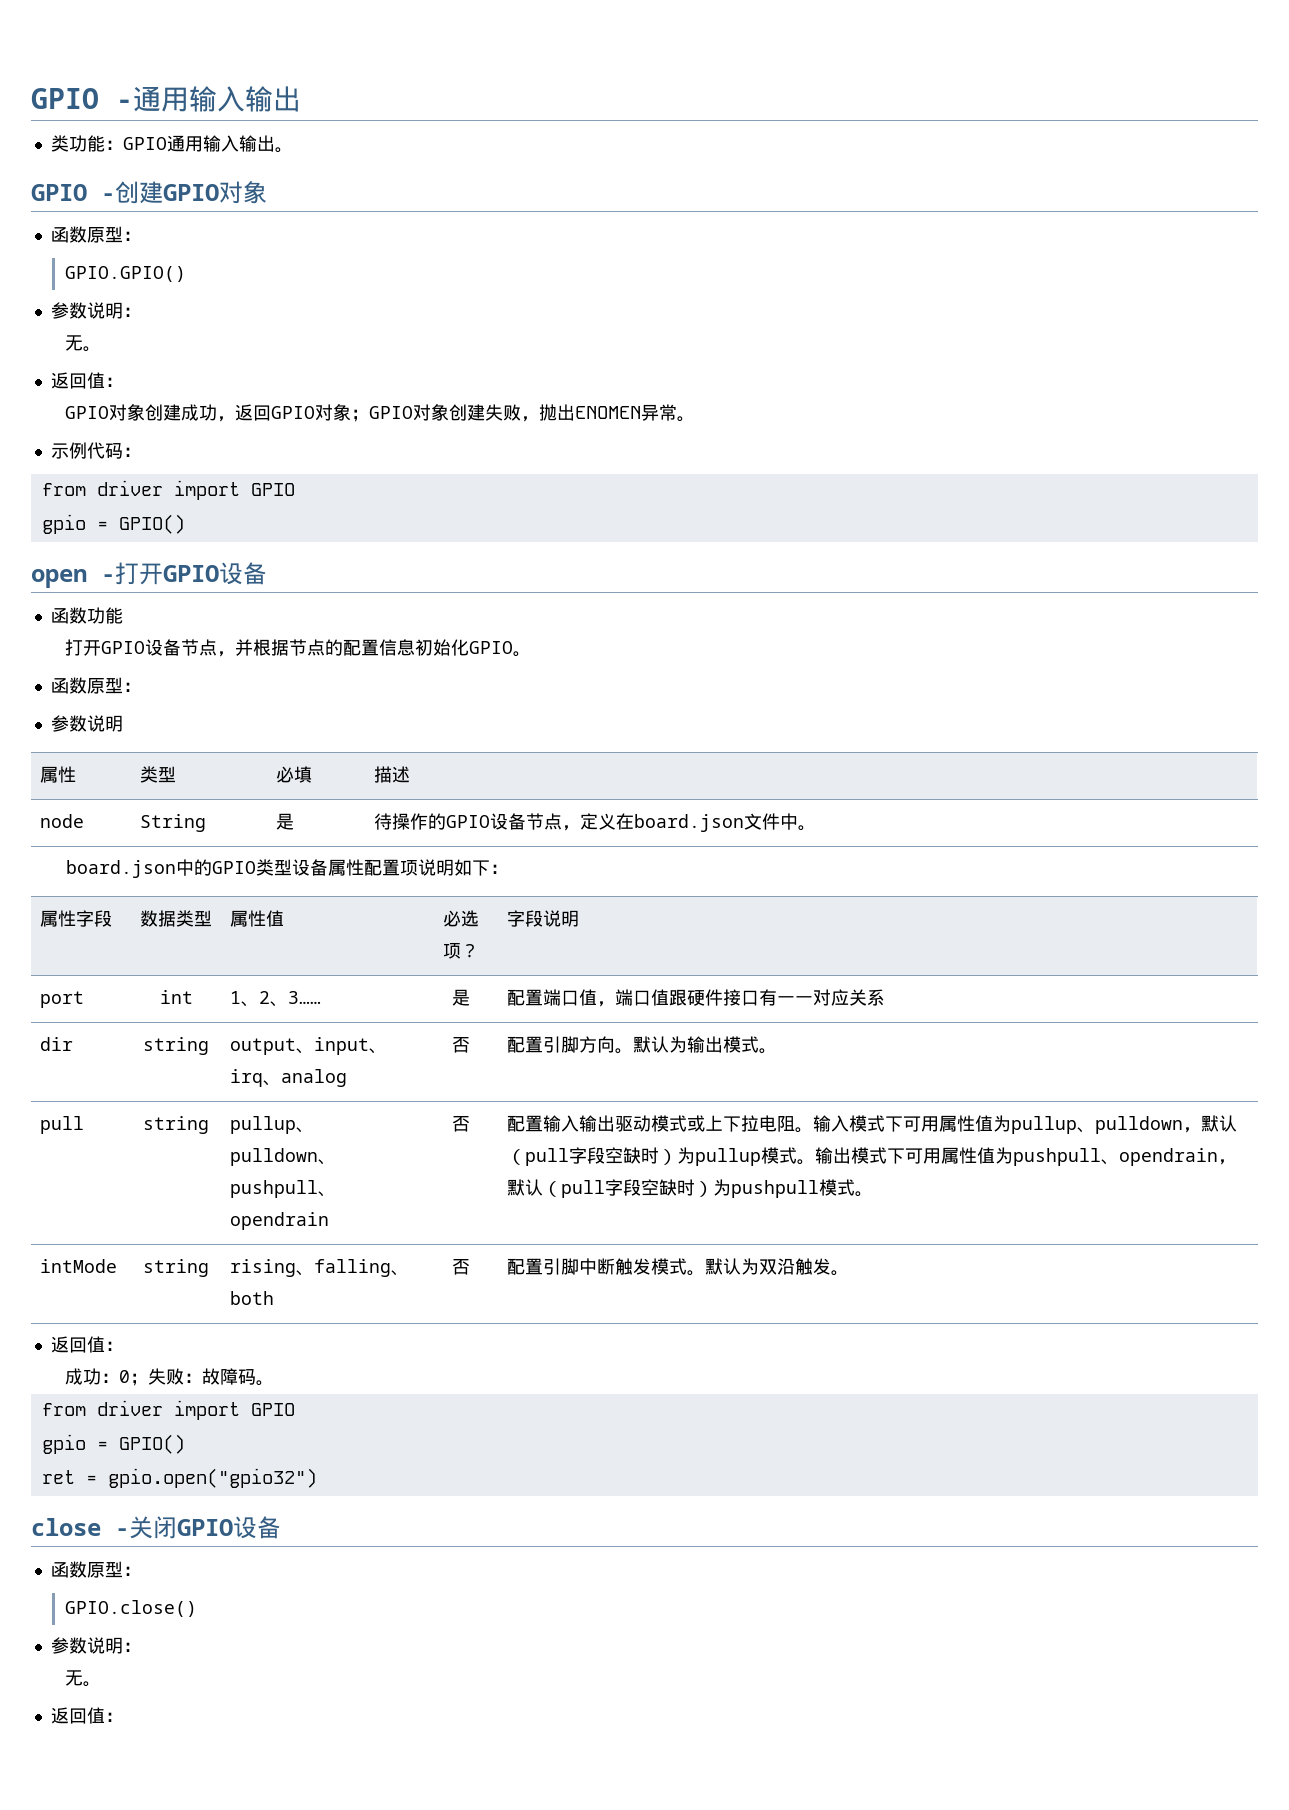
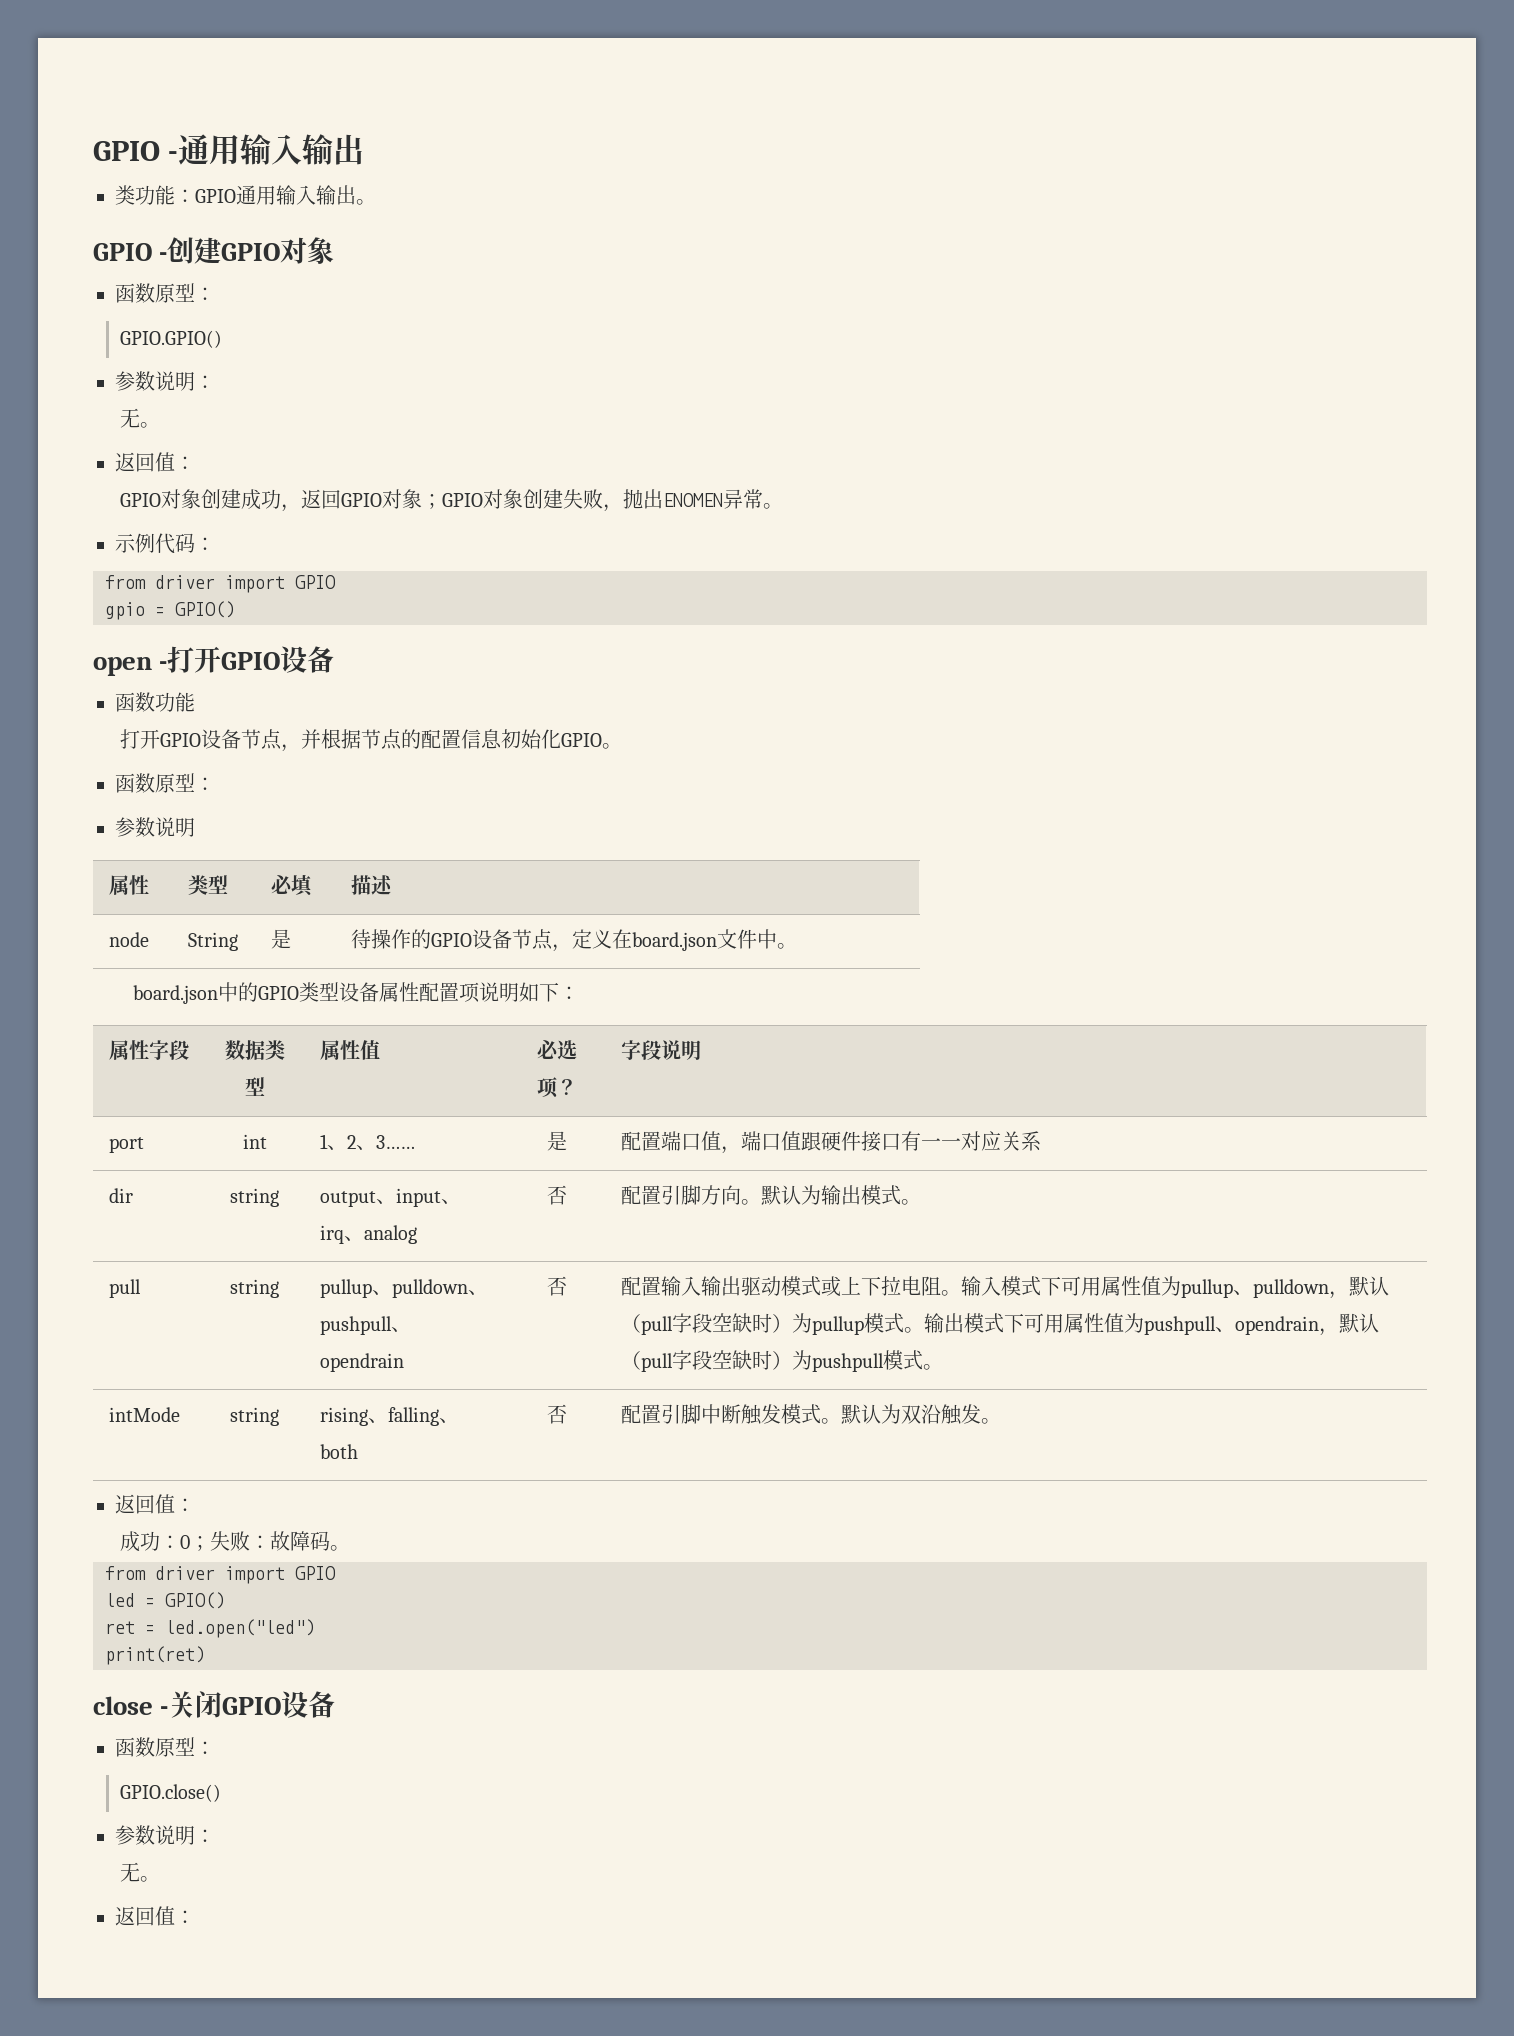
  成功：0；失败：故障码。
  from driver import GPIO
- gpio = GPIO()
+ led = GPIO()
- ret = gpio.open("gpio32")
+ ret = led.open("led")
+ print(ret)

